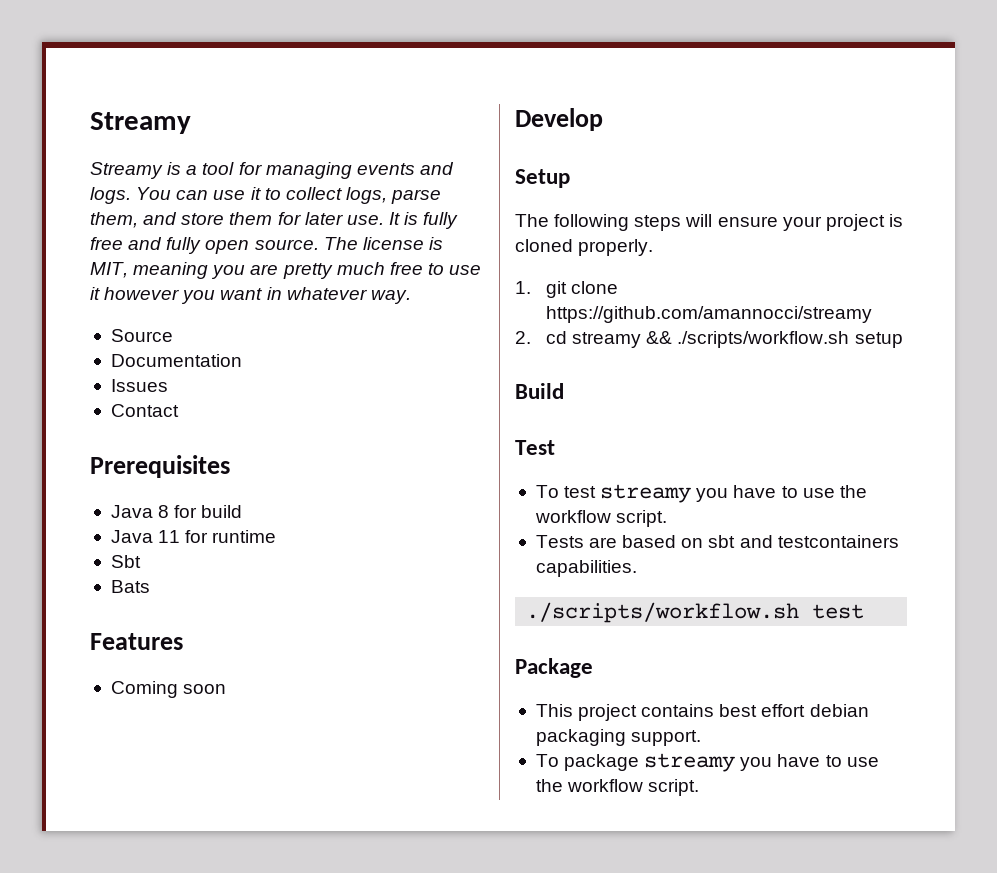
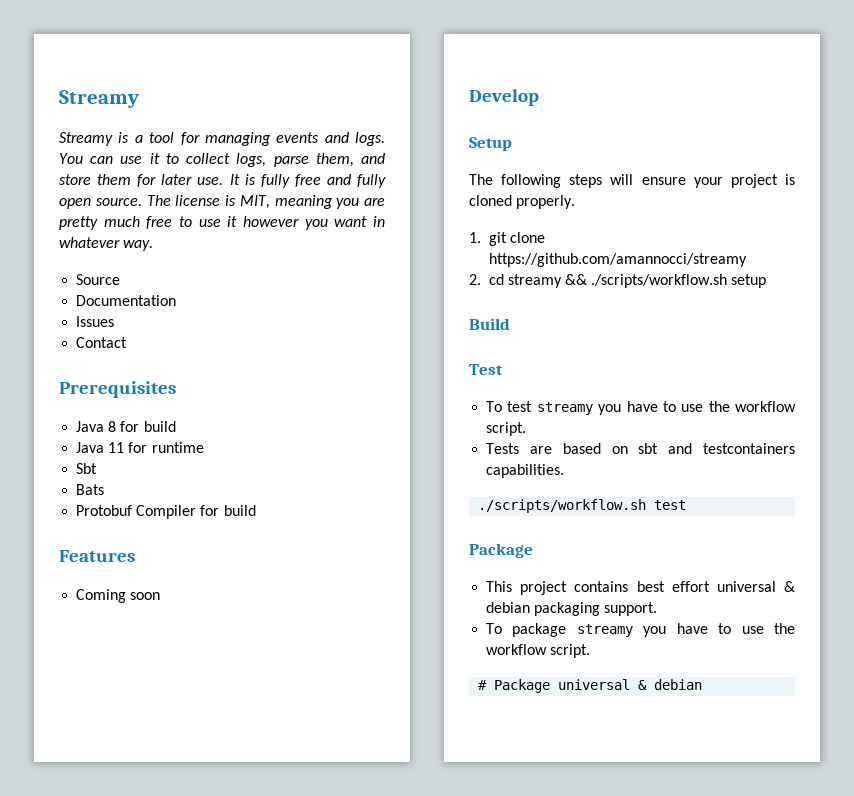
+ Protobuf Compiler for build
- This project contains best effort debian packaging support.
+ This project contains best effort universal & debian packaging support.
+ # Package universal & debian

